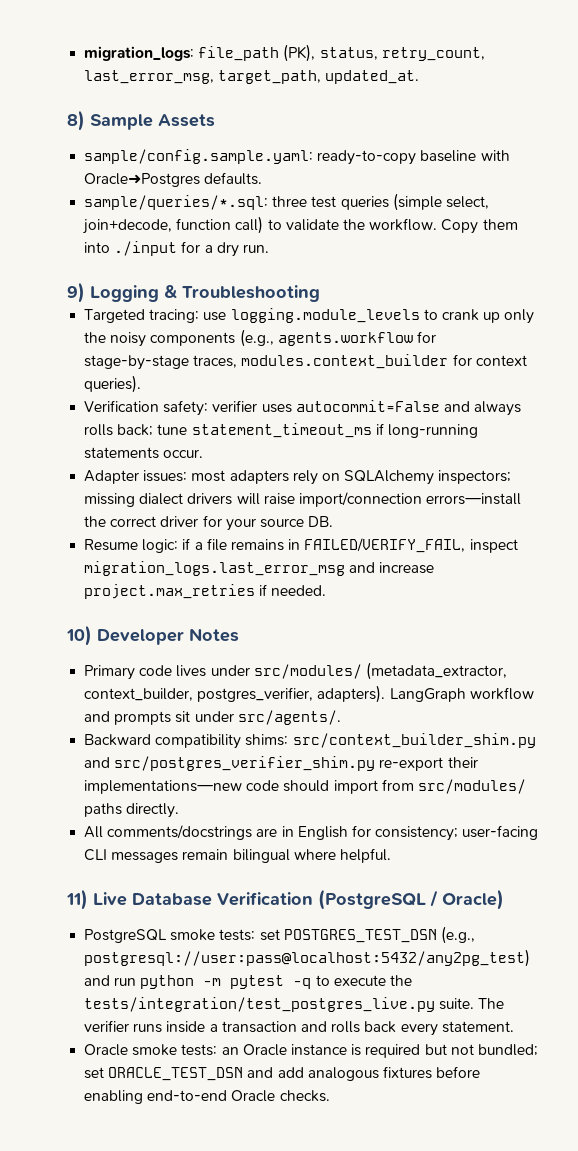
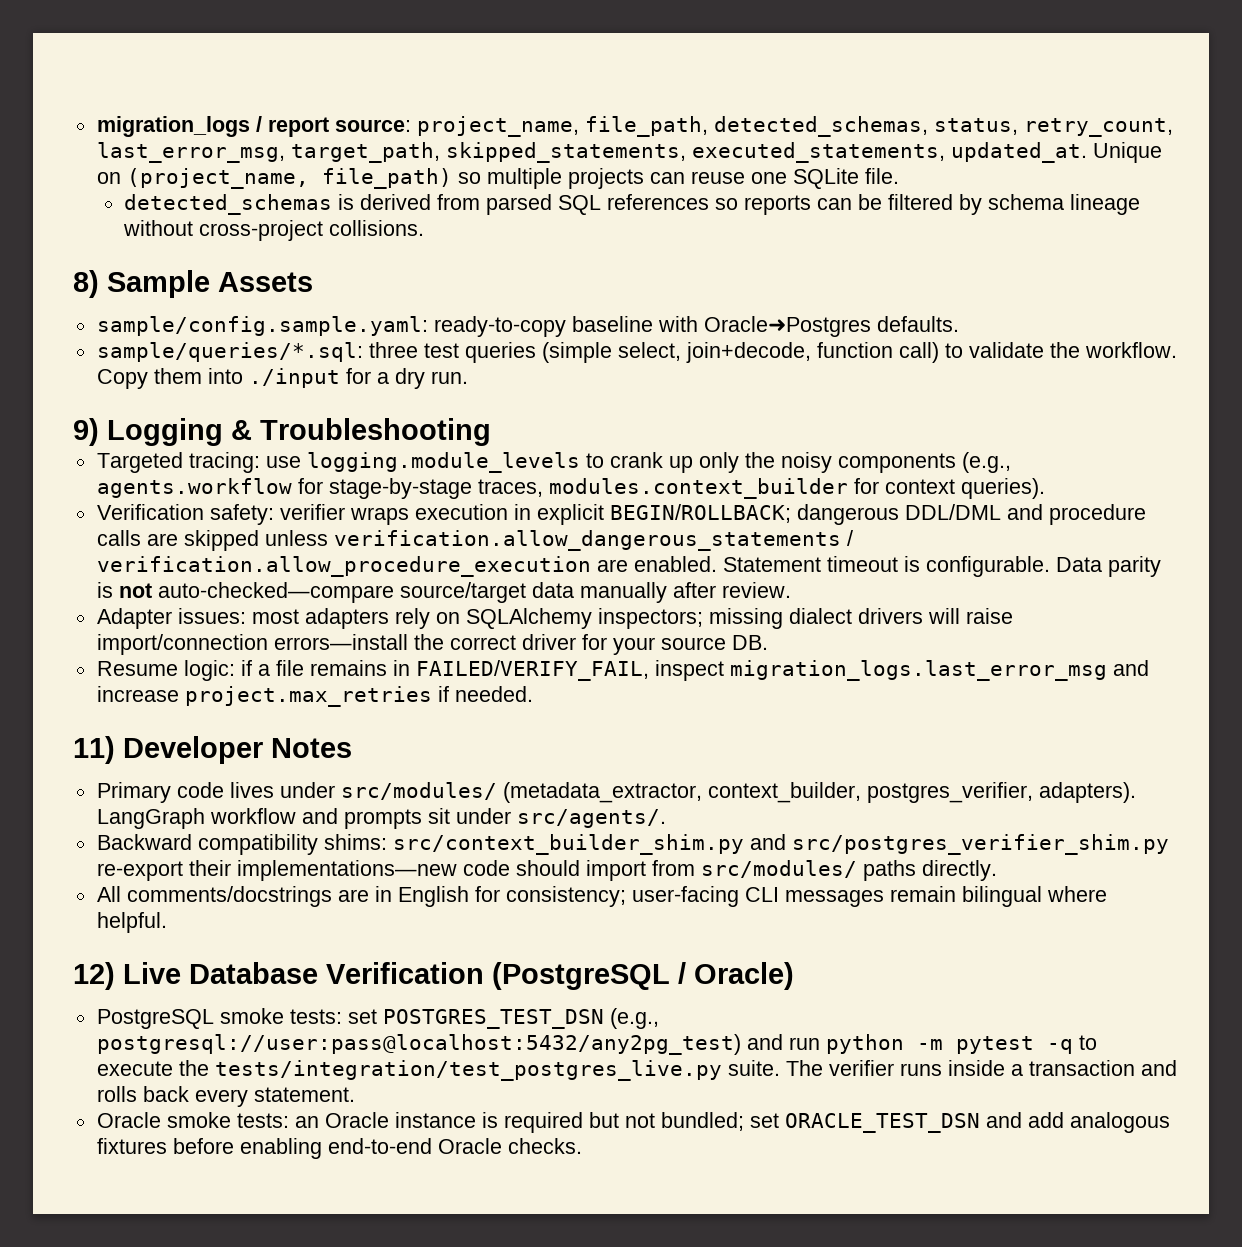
- migration_logs: file_path (PK), status, retry_count, last_error_msg, target_path, updated_at.
+ migration_logs / report source: project_name, file_path, detected_schemas, status, retry_count, last_error_msg, target_path, skipped_statements, executed_statements, updated_at. Unique on (project_name, file_path) so multiple projects can reuse one SQLite file.
+ detected_schemas is derived from parsed SQL references so reports can be filtered by schema lineage without cross-project collisions.
- Verification safety: verifier uses autocommit=False and always rolls back; tune statement_timeout_ms if long-running statements occur.
+ Verification safety: verifier wraps execution in explicit BEGIN/ROLLBACK; dangerous DDL/DML and procedure calls are skipped unless verification.allow_dangerous_statements / verification.allow_procedure_execution are enabled. Statement timeout is configurable. Data parity is not auto-checked—compare source/target data manually after review.
- 10) Developer Notes
+ 11) Developer Notes
- 11) Live Database Verification (PostgreSQL / Oracle)
+ 12) Live Database Verification (PostgreSQL / Oracle)

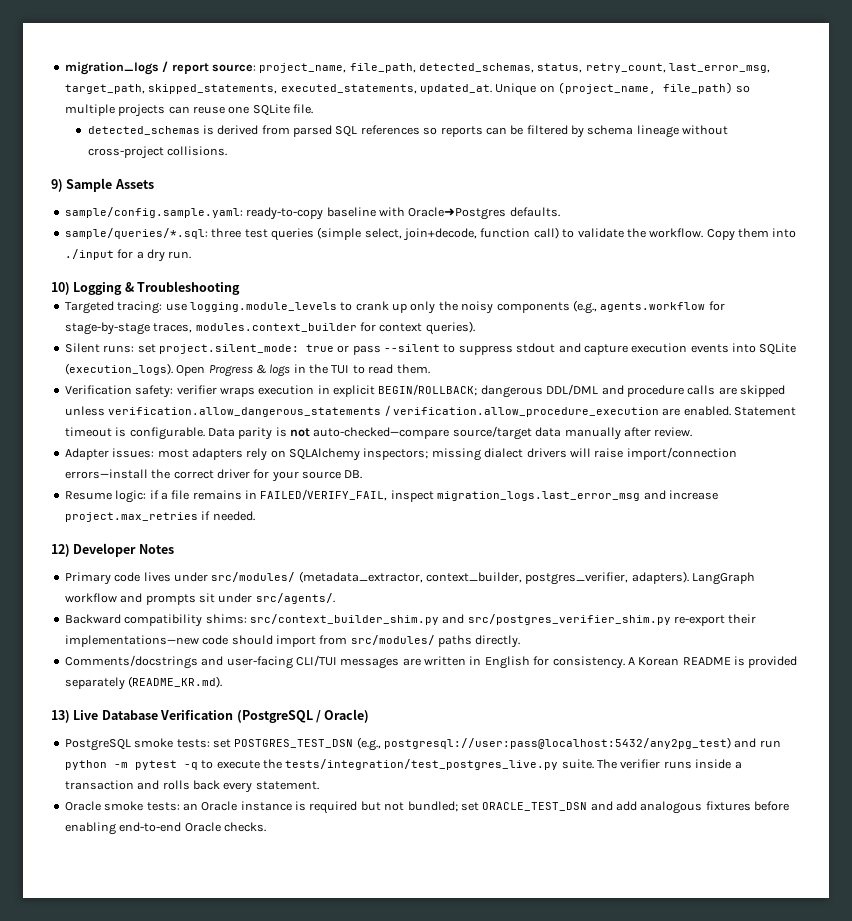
- 8) Sample Assets
+ 9) Sample Assets
- 9) Logging & Troubleshooting
+ 10) Logging & Troubleshooting
+ Silent runs: set project.silent_mode: true or pass --silent to suppress stdout and capture execution events into SQLite (execution_logs). Open Progress & logs in the TUI to read them.
- 11) Developer Notes
+ 12) Developer Notes
- All comments/docstrings are in English for consistency; user-facing CLI messages remain bilingual where helpful.
- 12) Live Database Verification (PostgreSQL / Oracle)
+ Comments/docstrings and user-facing CLI/TUI messages are written in English for consistency. A Korean README is provided separately (README_KR.md).
+ 13) Live Database Verification (PostgreSQL / Oracle)

